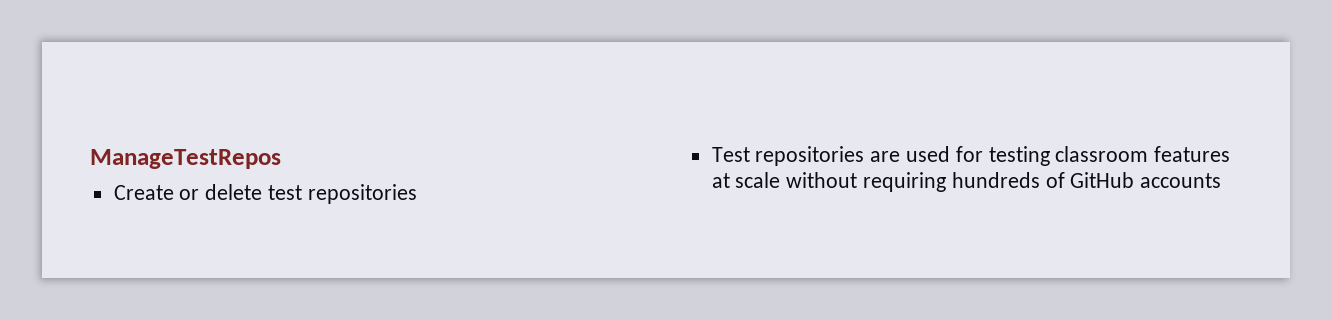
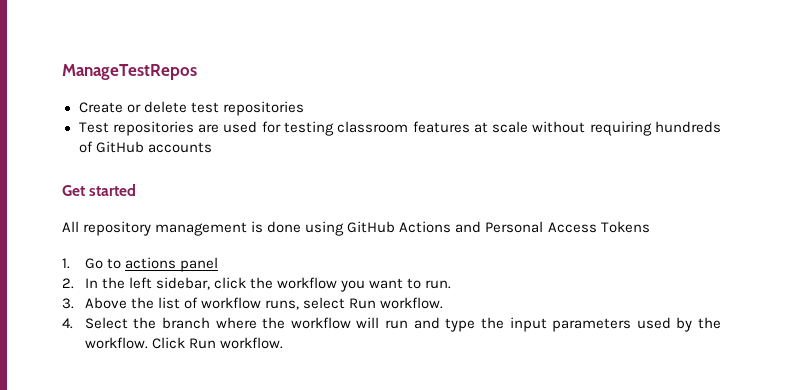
+ Get started
+ All repository management is done using GitHub Actions and Personal Access Tokens
+ 1. Go to actions panel
+ 2. In the left sidebar, click the workflow you want to run.
+ 3. Above the list of workflow runs, select Run workflow.
+ 4. Select the branch where the workflow will run and type the input parameters used by the workflow. Click Run workflow.

